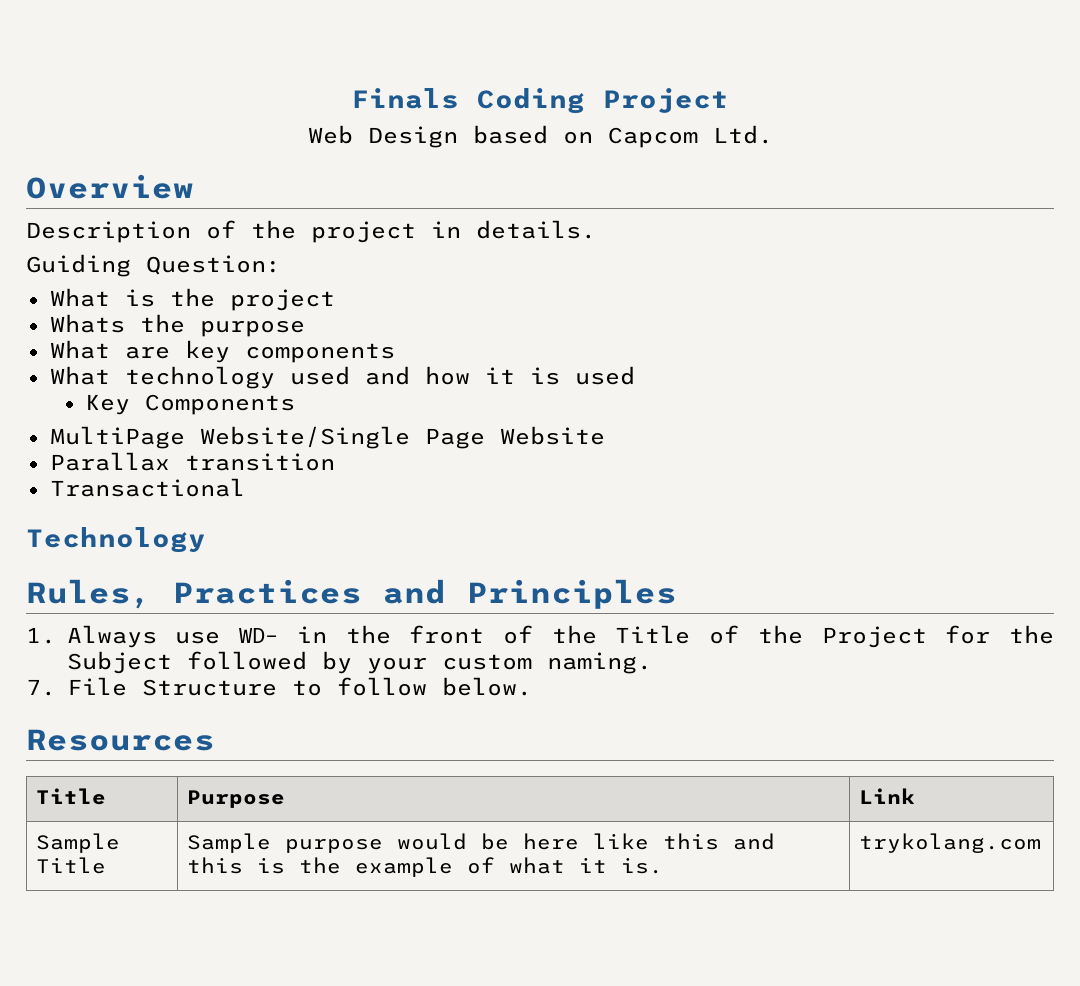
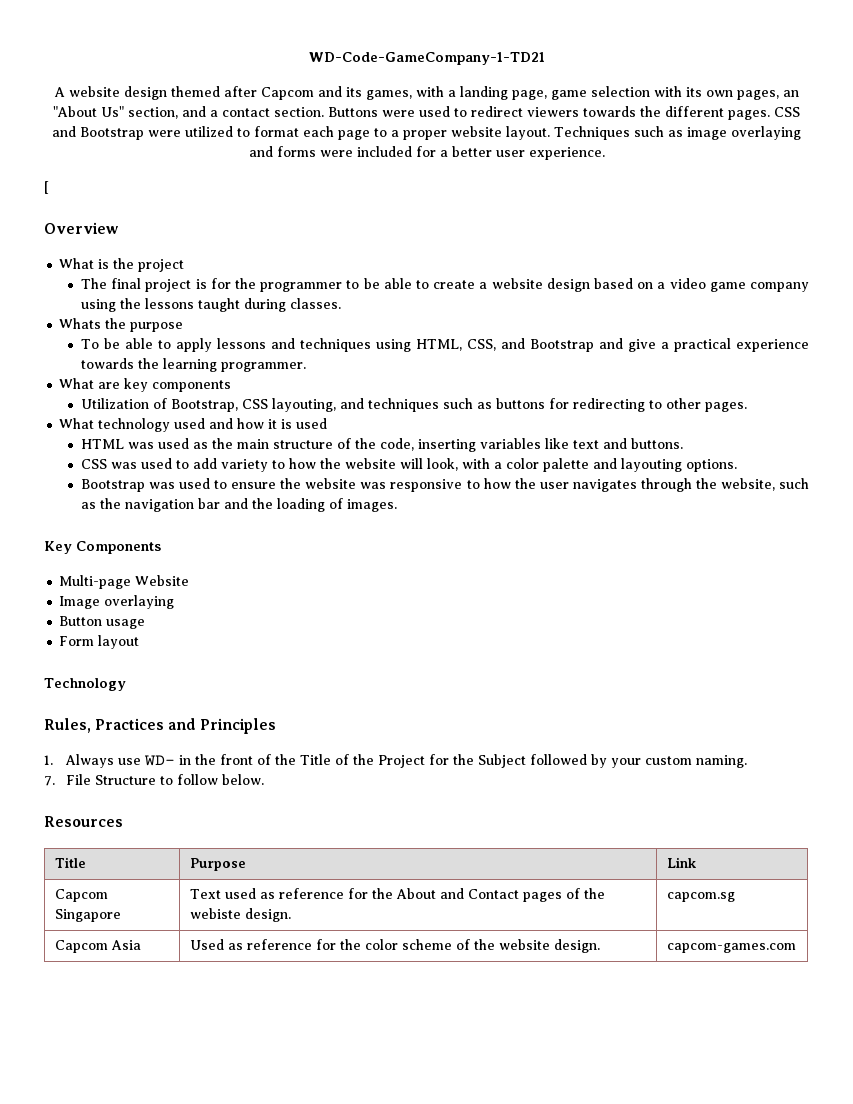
- Finals Coding Project
- Web Design based on Capcom Ltd.
+ WD-Code-GameCompany-1-TD21
+ A website design themed after Capcom and its games, with a landing page, game selection with its own pages, an "About Us" section, and a contact section. Buttons were used to redirect viewers towards the different pages. CSS and Bootstrap were utilized to format each page to a proper website layout. Techniques such as image overlaying and forms were included for a better user experience.
+ [
  Overview
- Description of the project in details.
- Guiding Question:
  What is the project
+ The final project is for the programmer to be able to create a website design based on a video game company using the lessons taught during classes.
  Whats the purpose
+ To be able to apply lessons and techniques using HTML, CSS, and Bootstrap and give a practical experience towards the learning programmer.
  What are key components
+ Utilization of Bootstrap, CSS layouting, and techniques such as buttons for redirecting to other pages.
+ HTML was used as the main structure of the code, inserting variables like text and buttons.
+ CSS was used to add variety to how the website will look, with a color palette and layouting options.
+ Bootstrap was used to ensure the website was responsive to how the user navigates through the website, such as the navigation bar and the loading of images.
  Key Components
- MultiPage Website/Single Page Website
- Parallax transition
- Transactional
+ Multi-page Website
+ Image overlaying
+ Button usage
+ Form layout
- Sample Title | Sample purpose would be here like this and this is the example of what it is. | trykolang.com
+ Capcom Singapore | Text used as reference for the About and Contact pages of the webiste design. | capcom.sg
+ Capcom Asia | Used as reference for the color scheme of the website design. | capcom-games.com

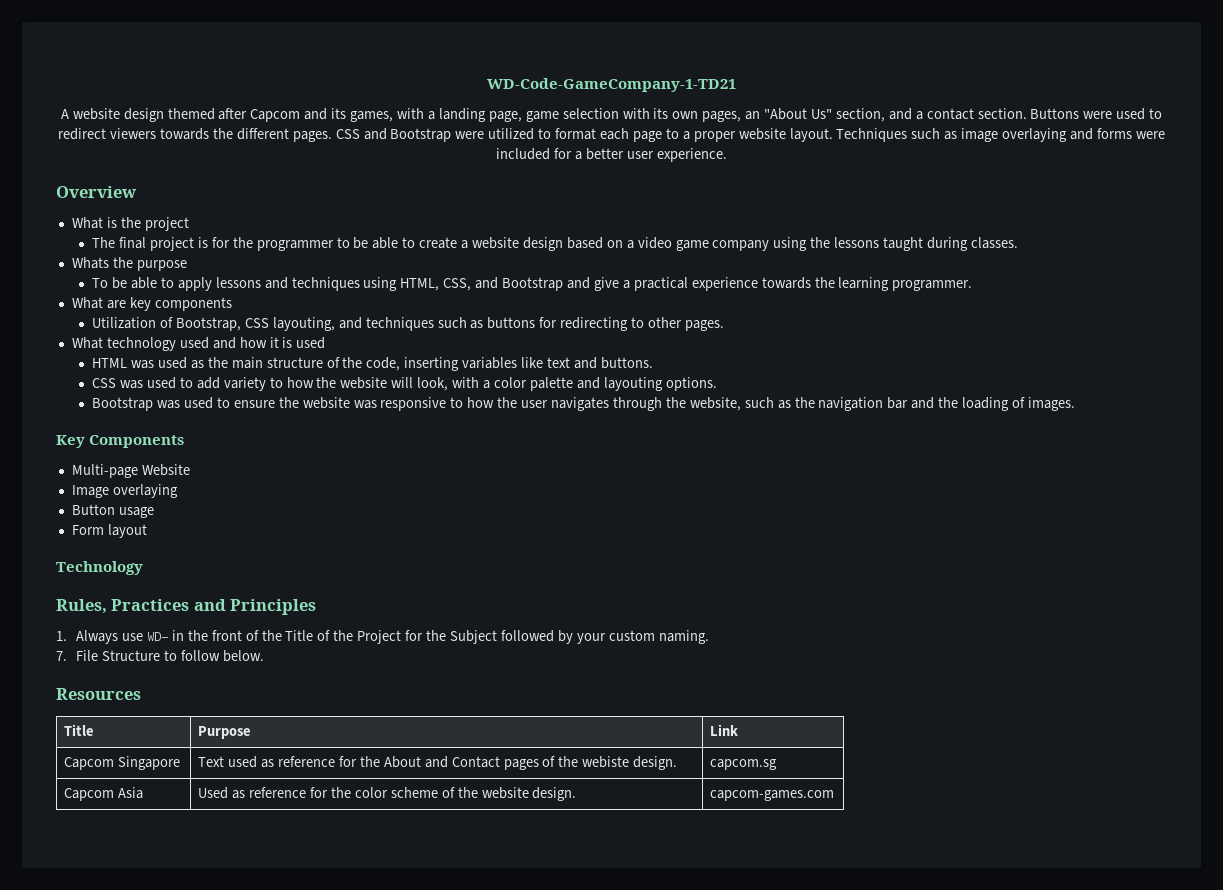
- [

